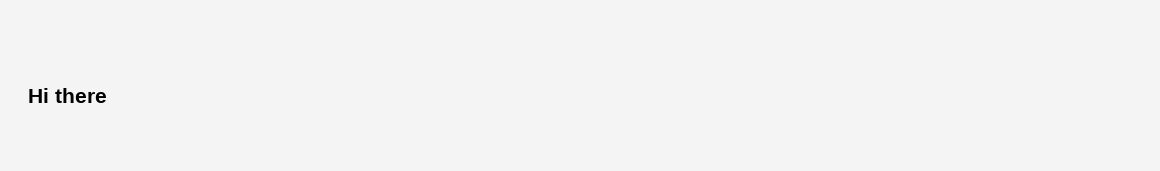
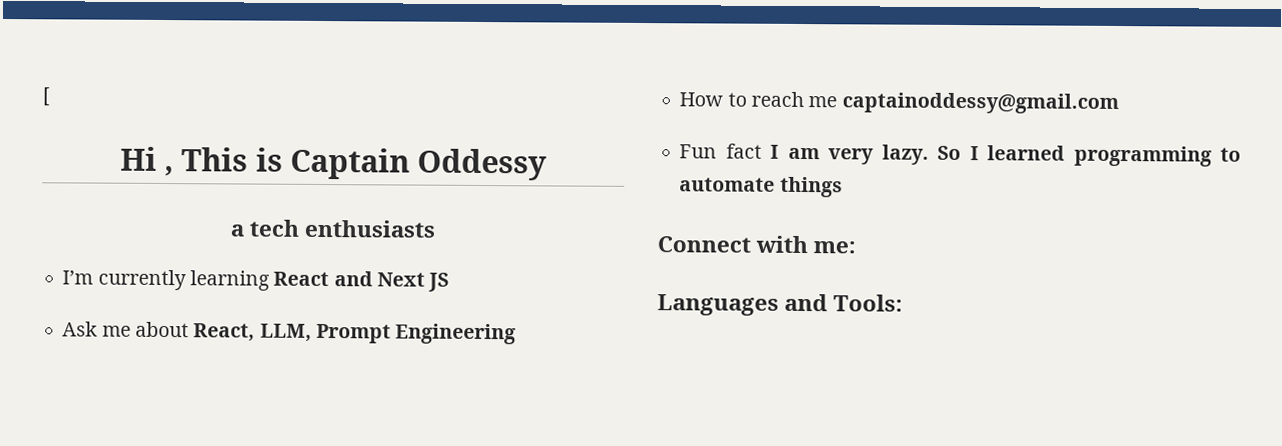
- Hi there
+ [
+ Hi , This is Captain Oddessy
+ a tech enthusiasts
+ I’m currently learning React and Next JS
+ Ask me about React, LLM, Prompt Engineering
+ How to reach me captainoddessy@gmail.com
+ Fun fact I am very lazy. So I learned programming to automate things
+ Connect with me:
+ Languages and Tools:

